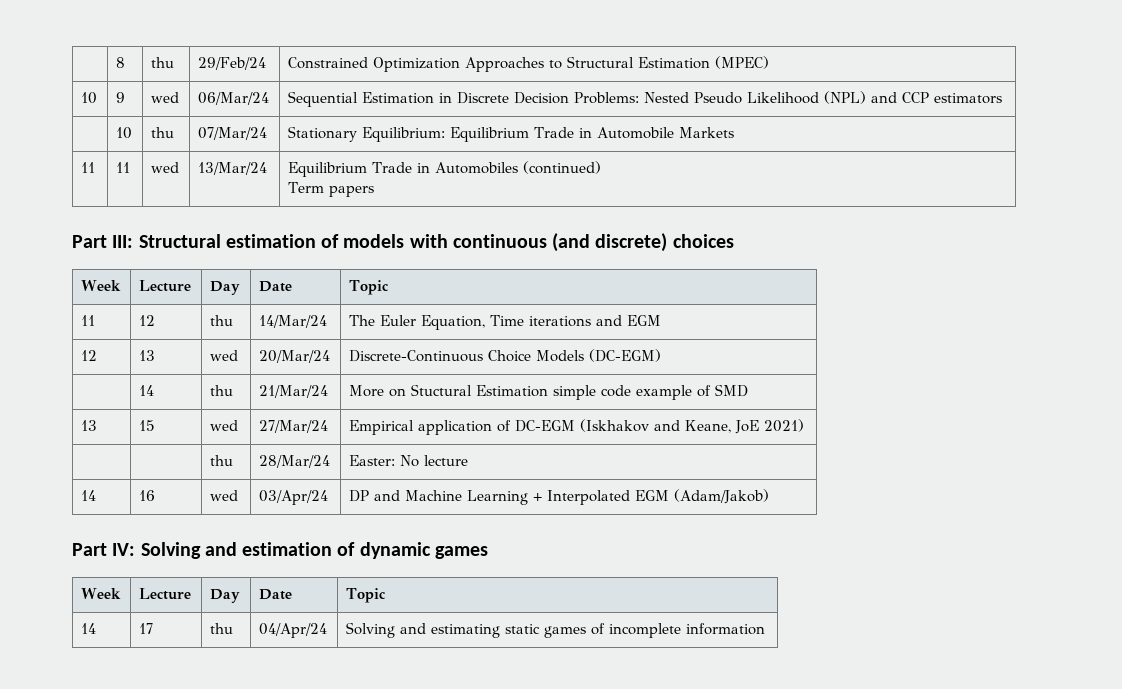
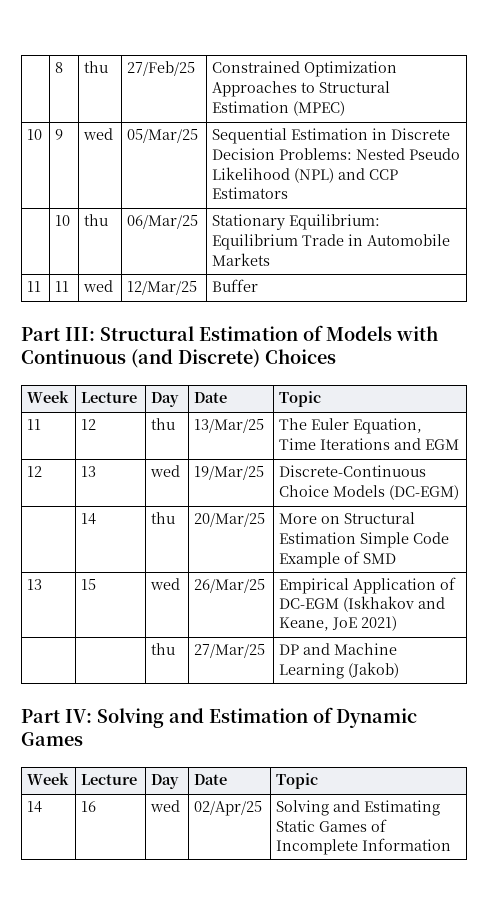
- | 8 | thu | 29/Feb/24 | Constrained Optimization Approaches to Structural Estimation (MPEC)
+ | 8 | thu | 27/Feb/25 | Constrained Optimization Approaches to Structural Estimation (MPEC)
- 10 | 9 | wed | 06/Mar/24 | Sequential Estimation in Discrete Decision Problems: Nested Pseudo Likelihood (NPL) and CCP estimators
+ 10 | 9 | wed | 05/Mar/25 | Sequential Estimation in Discrete Decision Problems: Nested Pseudo Likelihood (NPL) and CCP Estimators
- | 10 | thu | 07/Mar/24 | Stationary Equilibrium: Equilibrium Trade in Automobile Markets
+ | 10 | thu | 06/Mar/25 | Stationary Equilibrium: Equilibrium Trade in Automobile Markets
- 11 | 11 | wed | 13/Mar/24 | Equilibrium Trade in Automobiles (continued)
- Term papers
- Part III: Structural estimation of models with continuous (and discrete) choices
+ 11 | 11 | wed | 12/Mar/25 | Buffer
+ Part III: Structural Estimation of Models with Continuous (and Discrete) Choices
- 11 | 12 | thu | 14/Mar/24 | The Euler Equation, Time iterations and EGM
+ 11 | 12 | thu | 13/Mar/25 | The Euler Equation, Time Iterations and EGM
- 12 | 13 | wed | 20/Mar/24 | Discrete-Continuous Choice Models (DC-EGM)
+ 12 | 13 | wed | 19/Mar/25 | Discrete-Continuous Choice Models (DC-EGM)
- | 14 | thu | 21/Mar/24 | More on Stuctural Estimation simple code example of SMD
+ | 14 | thu | 20/Mar/25 | More on Structural Estimation Simple Code Example of SMD
- 13 | 15 | wed | 27/Mar/24 | Empirical application of DC-EGM (Iskhakov and Keane, JoE 2021)
+ 13 | 15 | wed | 26/Mar/25 | Empirical Application of DC-EGM (Iskhakov and Keane, JoE 2021)
- | | thu | 28/Mar/24 | Easter: No lecture
- 14 | 16 | wed | 03/Apr/24 | DP and Machine Learning + Interpolated EGM (Adam/Jakob)
+ | | thu | 27/Mar/25 | DP and Machine Learning (Jakob)
- Part IV: Solving and estimation of dynamic games
+ Part IV: Solving and Estimation of Dynamic Games
- 14 | 17 | thu | 04/Apr/24 | Solving and estimating static games of incomplete information
+ 14 | 16 | wed | 02/Apr/25 | Solving and Estimating Static Games of Incomplete Information

